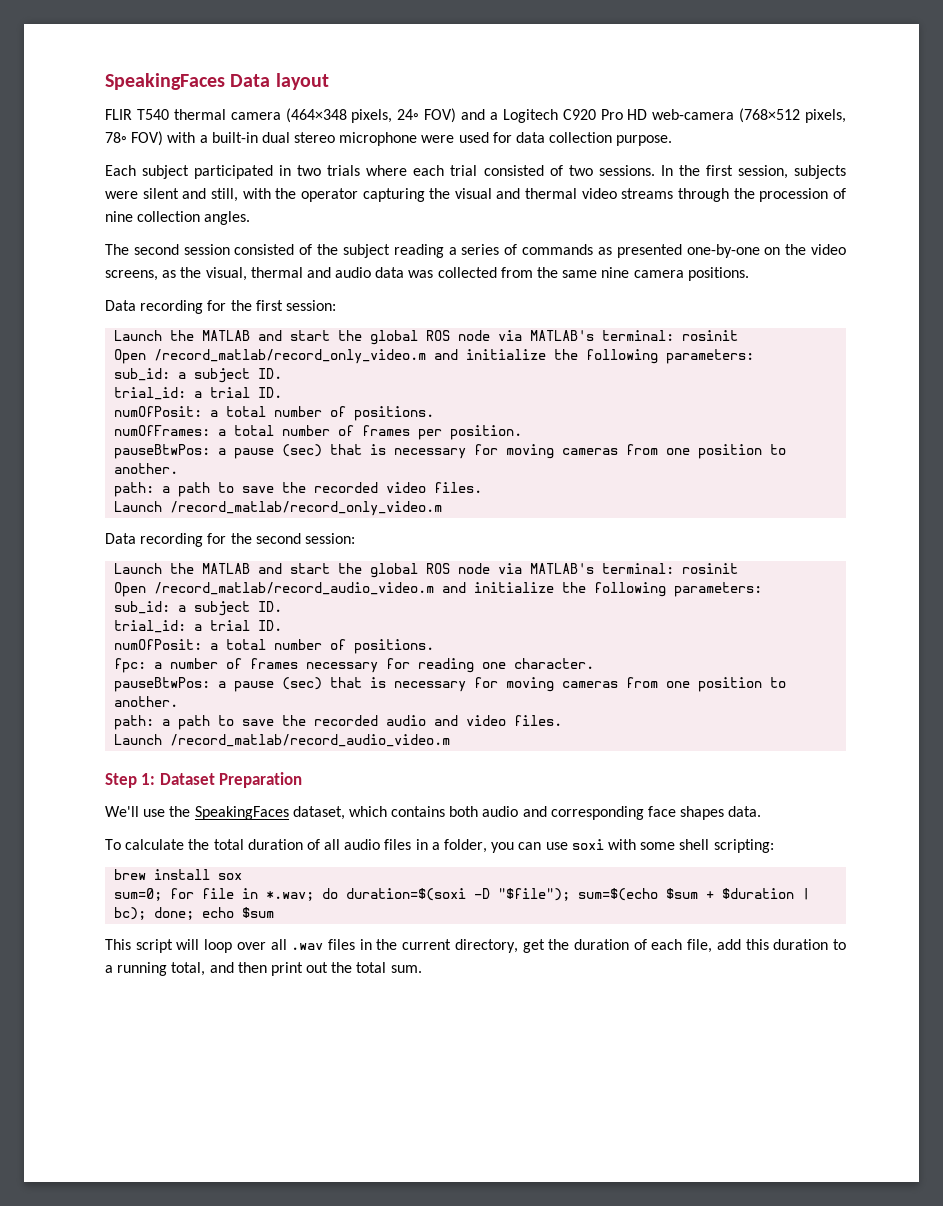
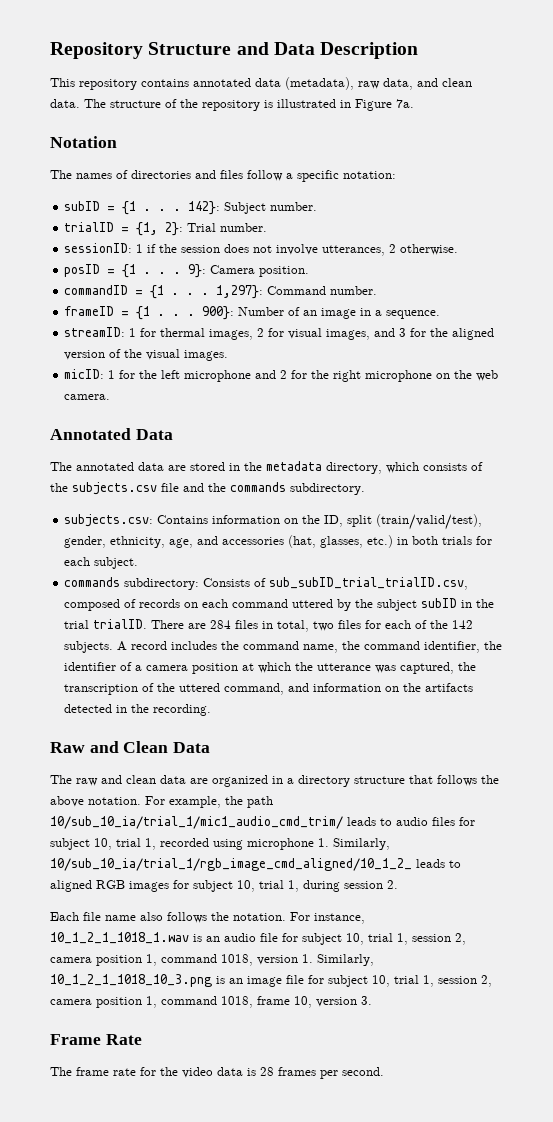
- SpeakingFaces Data layout
- FLIR T540 thermal camera (464×348 pixels, 24◦ FOV) and a Logitech C920 Pro HD web-camera (768×512 pixels, 78◦ FOV) with a built-in dual stereo microphone were used for data collection purpose.
- Each subject participated in two trials where each trial consisted of two sessions. In the first session, subjects were silent and still, with the operator capturing the visual and thermal video streams through the procession of nine collection angles.
- The second session consisted of the subject reading a series of commands as presented one-by-one on the video screens, as the visual, thermal and audio data was collected from the same nine camera positions.
- Data recording for the first session:
- Launch the MATLAB and start the global ROS node via MATLAB's terminal: rosinit
- Open /record_matlab/record_only_video.m and initialize the following parameters:
- sub_id: a subject ID.
- trial_id: a trial ID.
- numOfPosit: a total number of positions.
- numOfFrames: a total number of frames per position.
- pauseBtwPos: a pause (sec) that is necessary for moving cameras from one position to another.
- path: a path to save the recorded video files.
- Launch /record_matlab/record_only_video.m
- Data recording for the second session:
- Launch the MATLAB and start the global ROS node via MATLAB's terminal: rosinit
- Open /record_matlab/record_audio_video.m and initialize the following parameters:
- sub_id: a subject ID.
- trial_id: a trial ID.
- numOfPosit: a total number of positions.
- fpc: a number of frames necessary for reading one character.
- pauseBtwPos: a pause (sec) that is necessary for moving cameras from one position to another.
- path: a path to save the recorded audio and video files.
- Launch /record_matlab/record_audio_video.m
- Step 1: Dataset Preparation
- We'll use the SpeakingFaces dataset, which contains both audio and corresponding face shapes data.
- To calculate the total duration of all audio files in a folder, you can use soxi with some shell scripting:
- brew install sox
- sum=0; for file in *.wav; do duration=$(soxi -D "$file"); sum=$(echo $sum + $duration | bc); done; echo $sum
- This script will loop over all .wav files in the current directory, get the duration of each file, add this duration to a running total, and then print out the total sum.
+ Repository Structure and Data Description
+ This repository contains annotated data (metadata), raw data, and clean data. The structure of the repository is illustrated in Figure 7a.
+ Notation
+ The names of directories and files follow a specific notation:
+ subID = {1 . . . 142}: Subject number.
+ trialID = {1, 2}: Trial number.
+ sessionID: 1 if the session does not involve utterances, 2 otherwise.
+ posID = {1 . . . 9}: Camera position.
+ commandID = {1 . . . 1,297}: Command number.
+ frameID = {1 . . . 900}: Number of an image in a sequence.
+ streamID: 1 for thermal images, 2 for visual images, and 3 for the aligned version of the visual images.
+ micID: 1 for the left microphone and 2 for the right microphone on the web camera.
+ Annotated Data
+ The annotated data are stored in the metadata directory, which consists of the subjects.csv file and the commands subdirectory.
+ subjects.csv: Contains information on the ID, split (train/valid/test), gender, ethnicity, age, and accessories (hat, glasses, etc.) in both trials for each subject.
+ commands subdirectory: Consists of sub_subID_trial_trialID.csv, composed of records on each command uttered by the subject subID in the trial trialID. There are 284 files in total, two files for each of the 142 subjects. A record includes the command name, the command identifier, the identifier of a camera position at which the utterance was captured, the transcription of the uttered command, and information on the artifacts detected in the recording.
+ Raw and Clean Data
+ The raw and clean data are organized in a directory structure that follows the above notation. For example, the path 10/sub_10_ia/trial_1/mic1_audio_cmd_trim/ leads to audio files for subject 10, trial 1, recorded using microphone 1. Similarly, 10/sub_10_ia/trial_1/rgb_image_cmd_aligned/10_1_2_ leads to aligned RGB images for subject 10, trial 1, during session 2.
+ Each file name also follows the notation. For instance, 10_1_2_1_1018_1.wav is an audio file for subject 10, trial 1, session 2, camera position 1, command 1018, version 1. Similarly, 10_1_2_1_1018_10_3.png is an image file for subject 10, trial 1, session 2, camera position 1, command 1018, frame 10, version 3.
+ Frame Rate
+ The frame rate for the video data is 28 frames per second.

